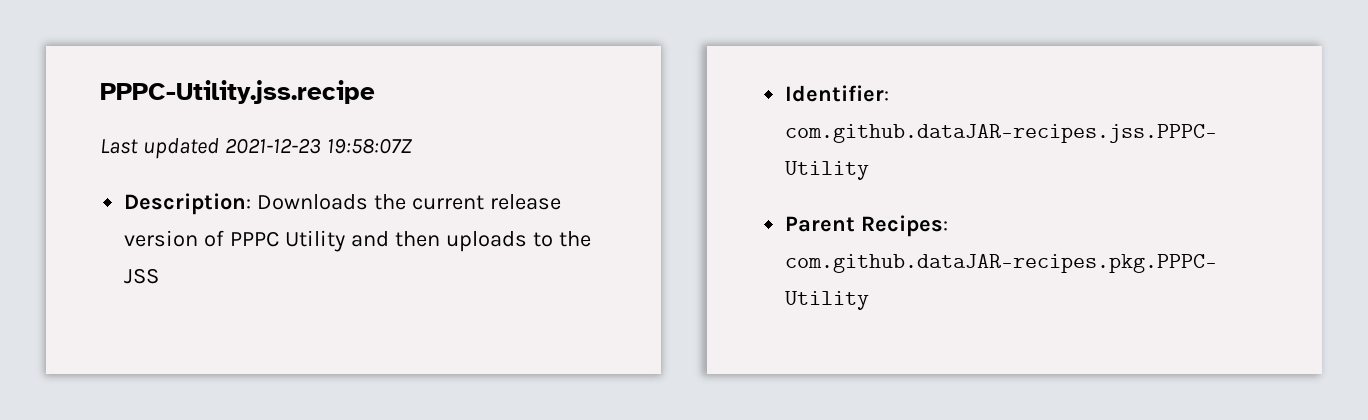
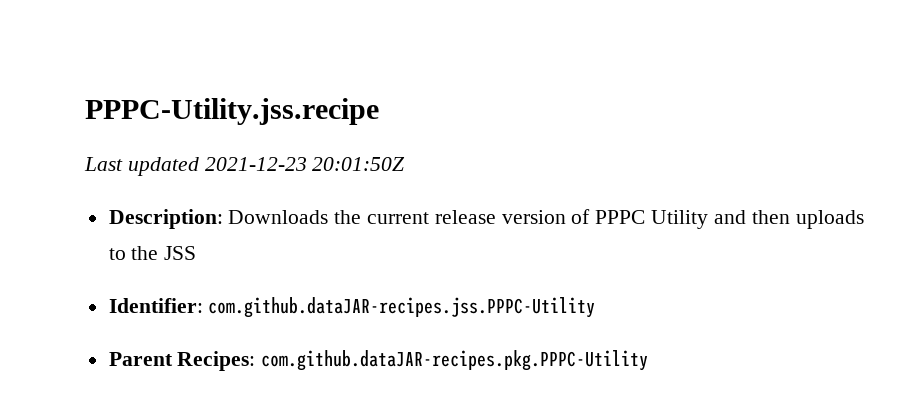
- Last updated 2021-12-23 19:58:07Z
+ Last updated 2021-12-23 20:01:50Z

